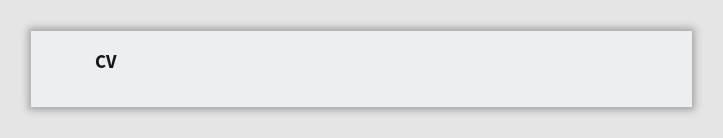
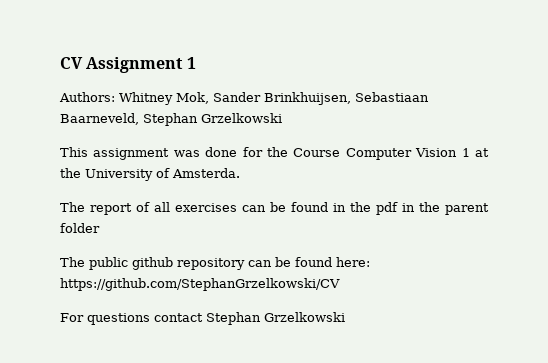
- CV
+ CV Assignment 1
+ Authors: Whitney Mok, Sander Brinkhuijsen, Sebastiaan Baarneveld, Stephan Grzelkowski
+ This assignment was done for the Course Computer Vision 1 at the University of Amsterda.
+ The report of all exercises can be found in the pdf in the parent folder
+ The public github repository can be found here: https://github.com/StephanGrzelkowski/CV
+ For questions contact Stephan Grzelkowski

